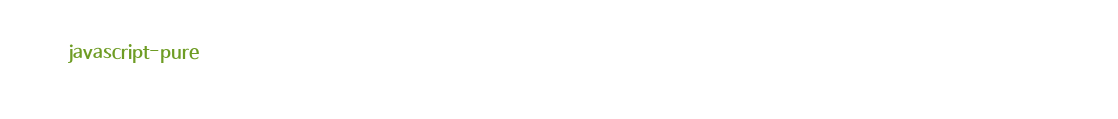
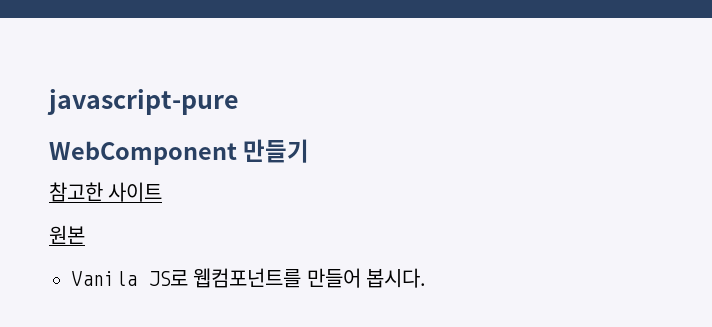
+ WebComponent 만들기
+ 참고한 사이트
+ 원본
+ Vanila JS로 웹컴포넌트를 만들어 봅시다.

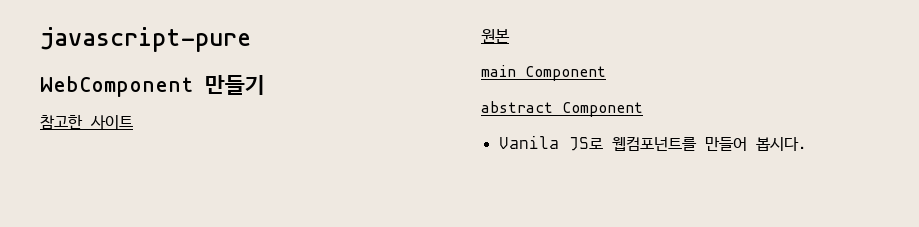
+ main Component
+ abstract Component

